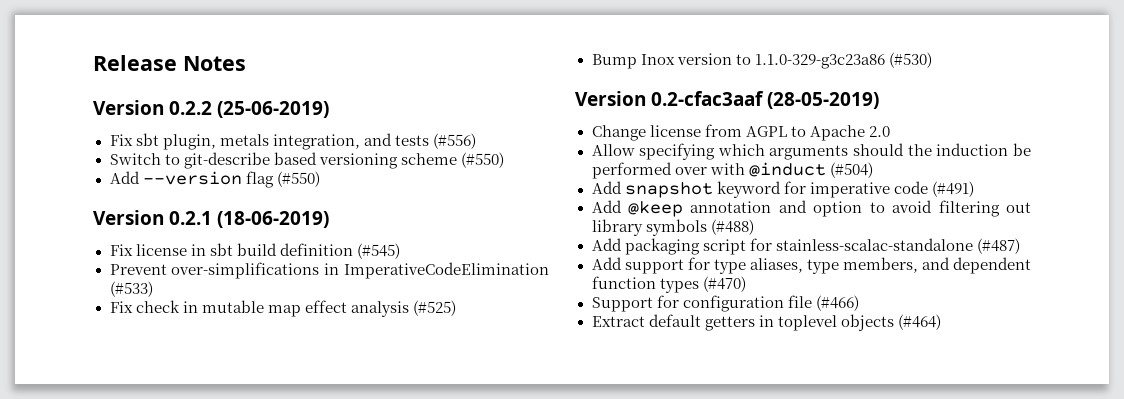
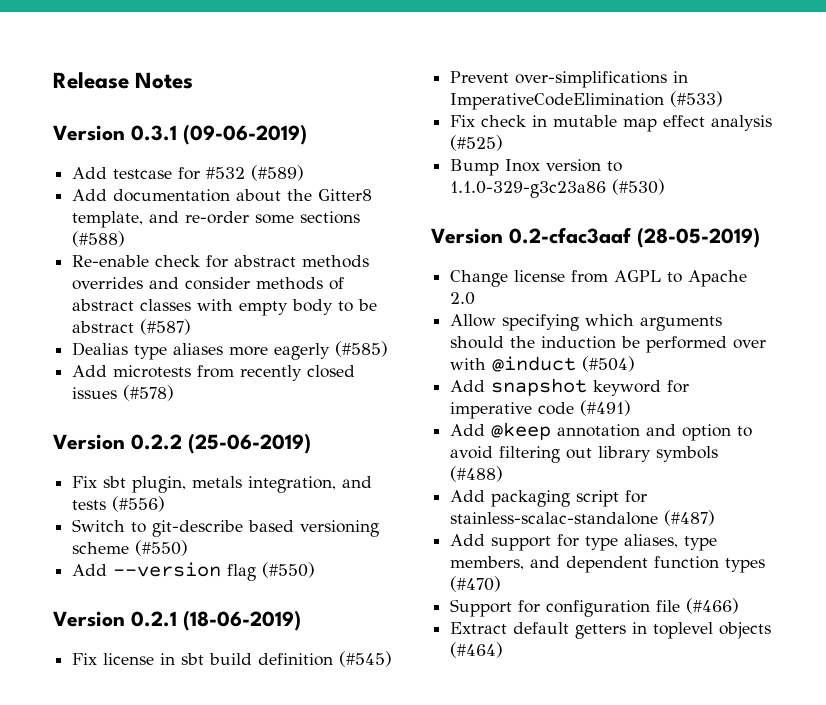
+ Version 0.3.1 (09-06-2019)
+ Add testcase for #532 (#589)
+ Add documentation about the Gitter8 template, and re-order some sections (#588)
+ Re-enable check for abstract methods overrides and consider methods of abstract classes with empty body to be abstract (#587)
+ Dealias type aliases more eagerly (#585)
+ Add microtests from recently closed issues (#578)

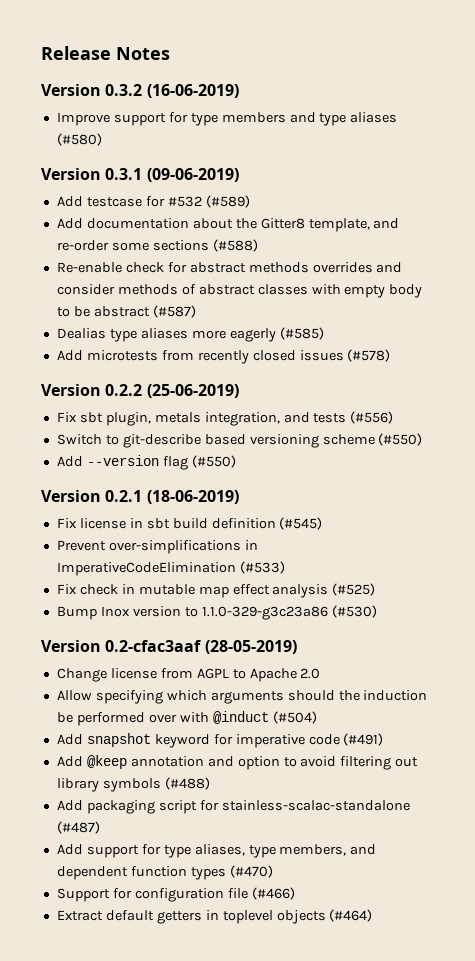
+ Version 0.3.2 (16-06-2019)
+ Improve support for type members and type aliases (#580)

